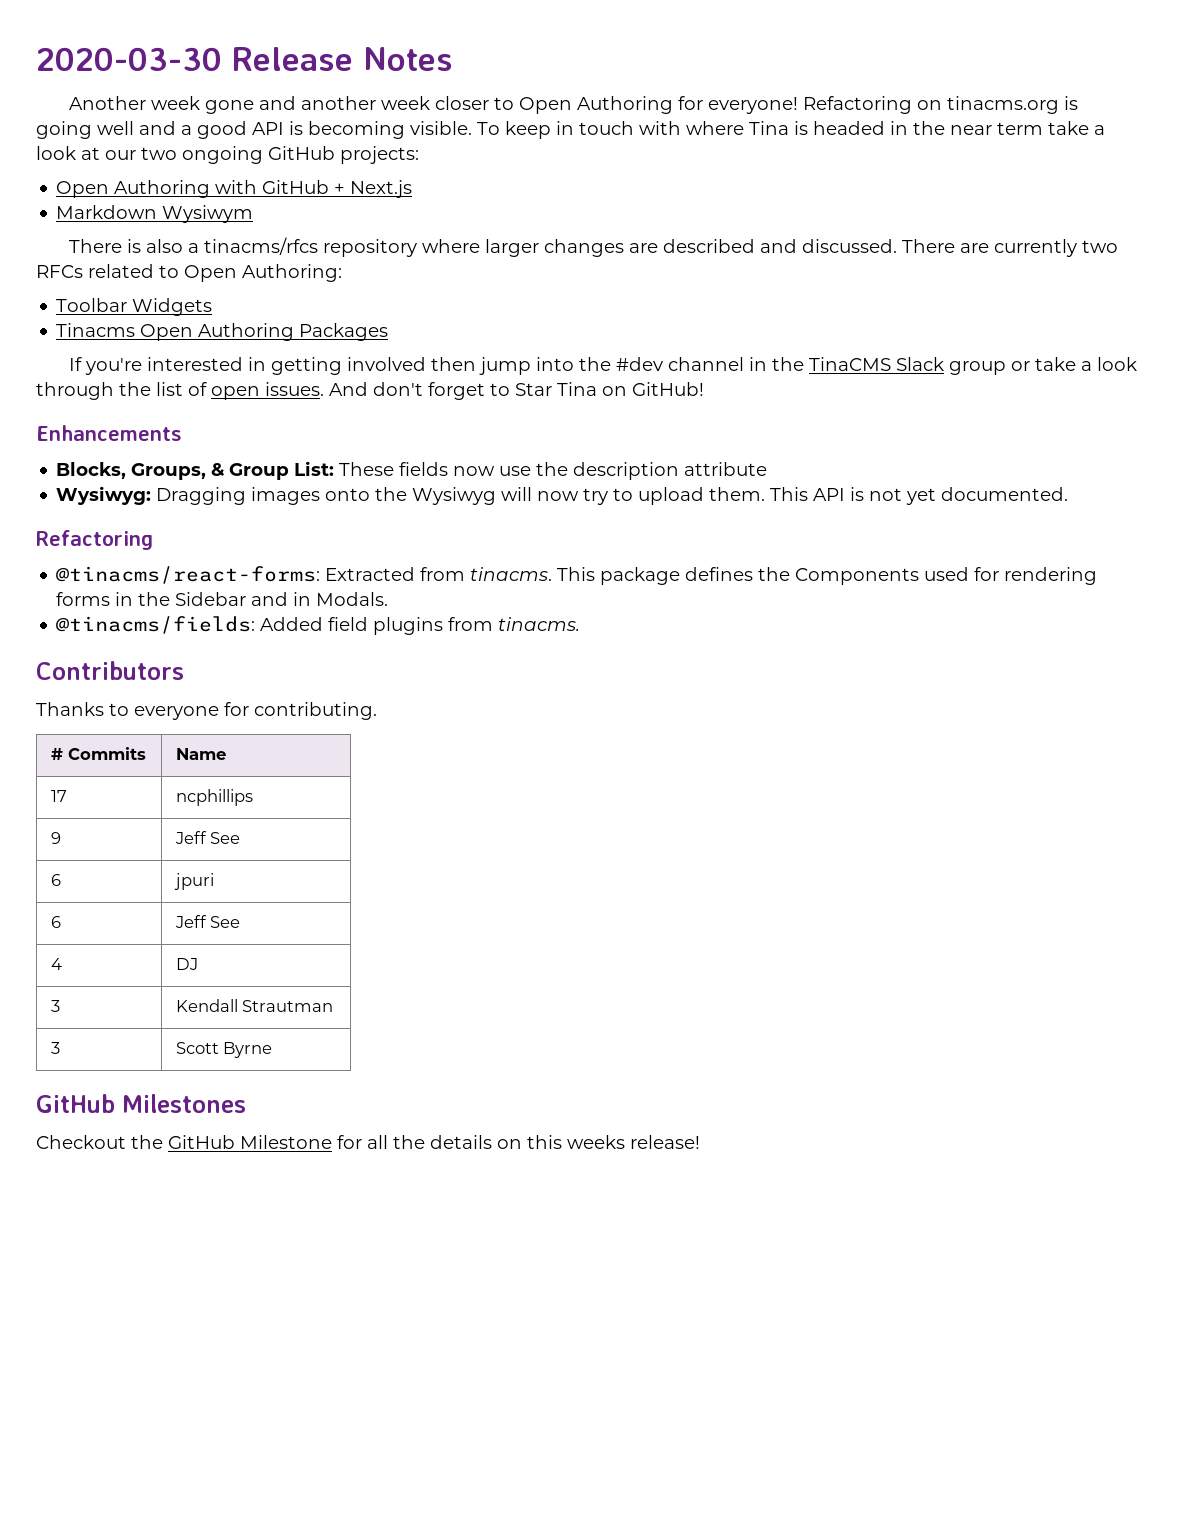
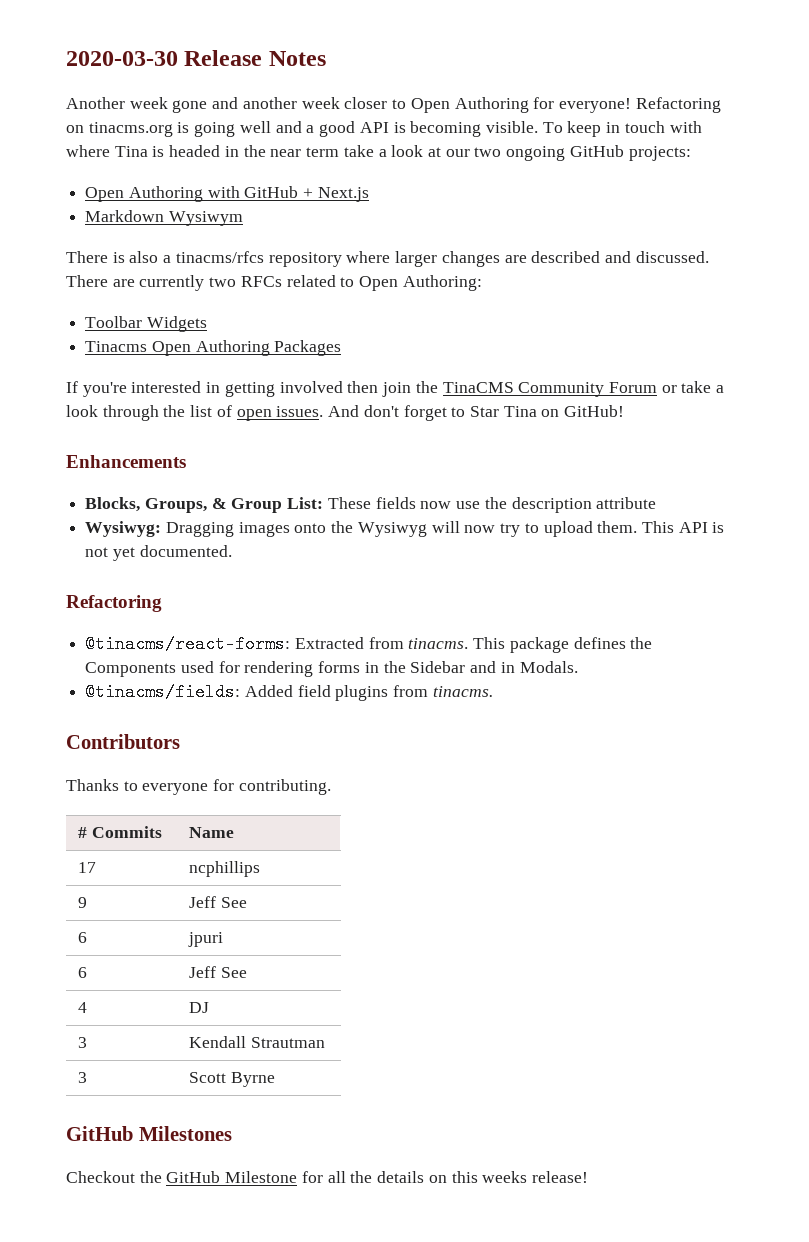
- If you're interested in getting involved then jump into the #dev channel in the TinaCMS Slack group or take a look through the list of open issues.
+ If you're interested in getting involved then join the TinaCMS Community Forum or take a look through the list of open issues.

